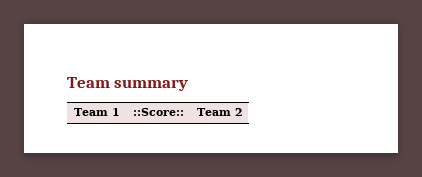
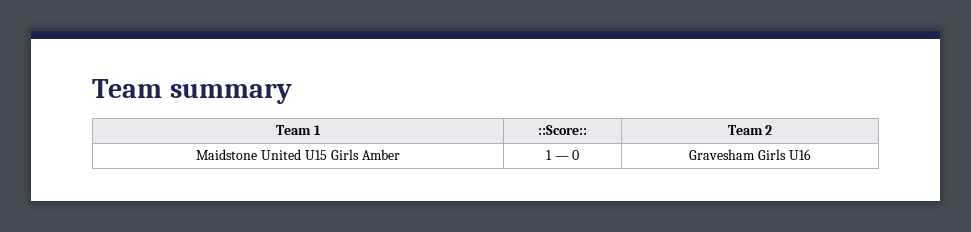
+ Maidstone United U15 Girls Amber | 1 — 0 | Gravesham Girls U16

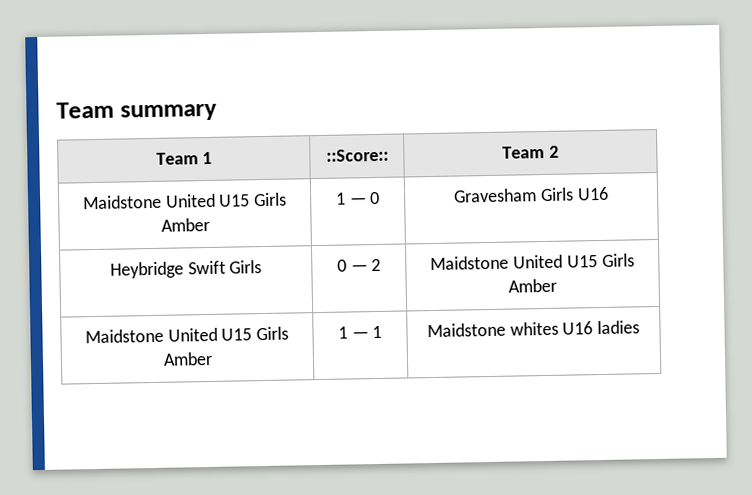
+ Heybridge Swift Girls | 0 — 2 | Maidstone United U15 Girls Amber
+ Maidstone United U15 Girls Amber | 1 — 1 | Maidstone whites U16 ladies

